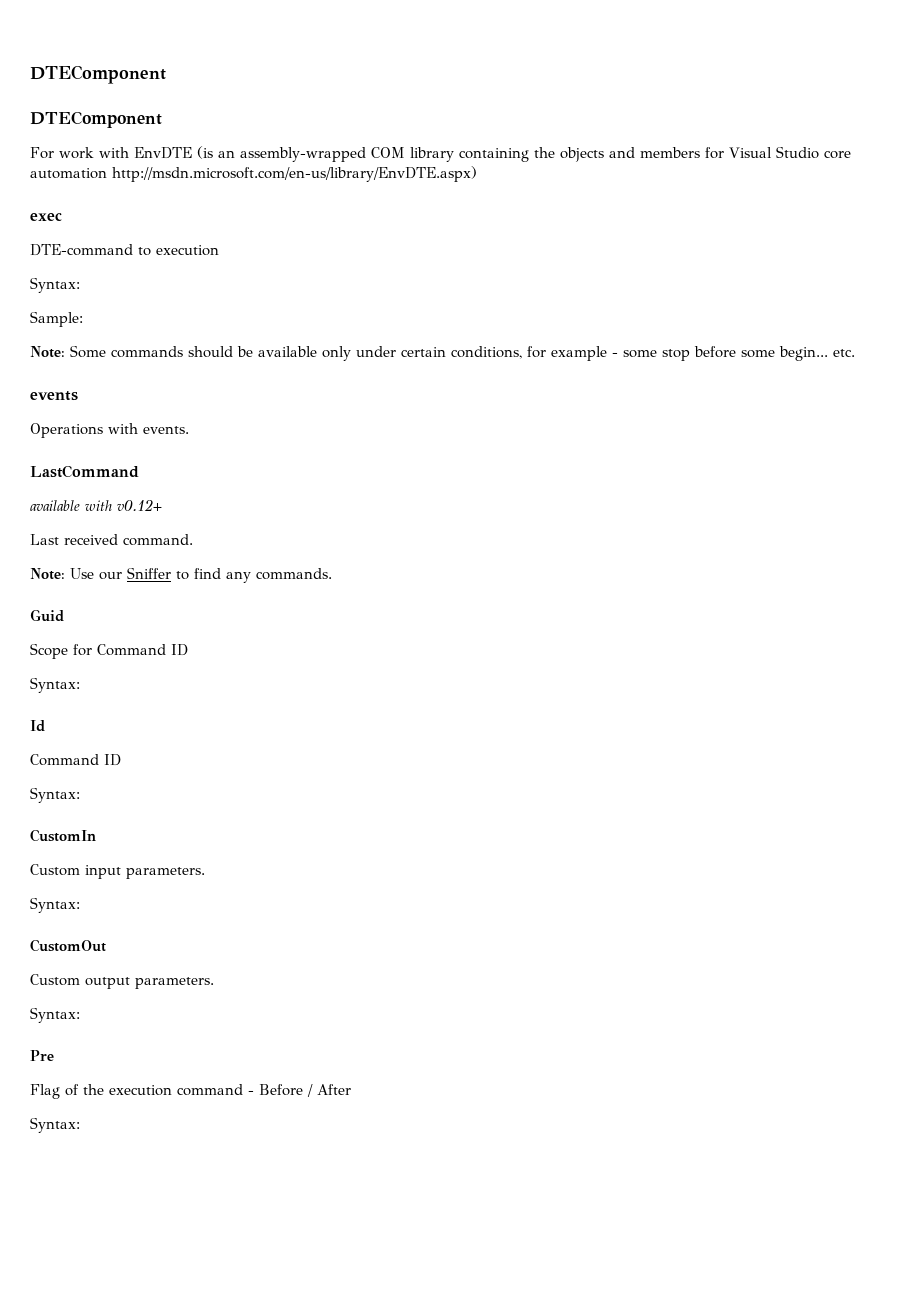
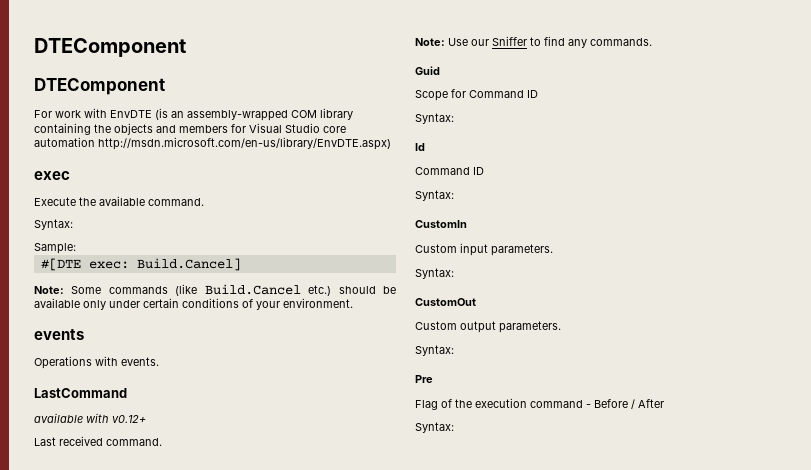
- DTE-command to execution
+ Execute the available command.
+ #[DTE exec: Build.Cancel]
- Note: Some commands should be available only under certain conditions, for example - some stop before some begin... etc.
+ Note: Some commands (like Build.Cancel etc.) should be available only under certain conditions of your environment.

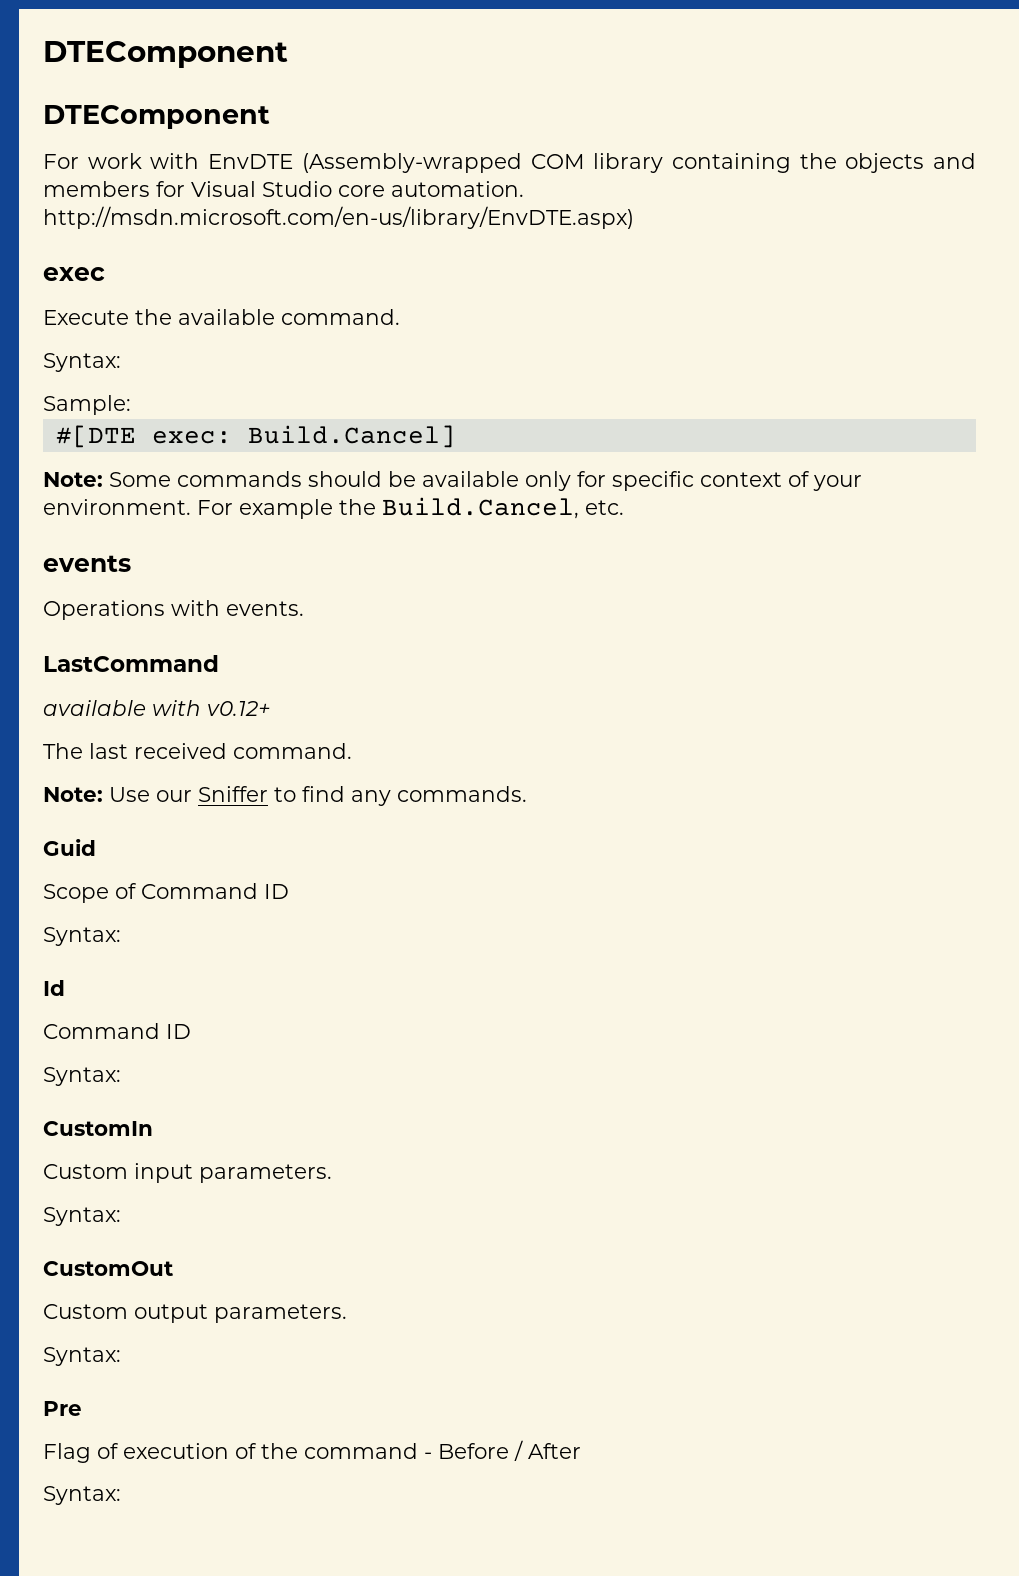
- For work with EnvDTE (is an assembly-wrapped COM library containing the objects and members for Visual Studio core automation http://msdn.microsoft.com/en-us/library/EnvDTE.aspx)
+ For work with EnvDTE (Assembly-wrapped COM library containing the objects and members for Visual Studio core automation. http://msdn.microsoft.com/en-us/library/EnvDTE.aspx)
- Note: Some commands (like Build.Cancel etc.) should be available only under certain conditions of your environment.
+ Note: Some commands should be available only for specific context of your environment. For example the Build.Cancel, etc.
- Last received command.
+ The last received command.
- Scope for Command ID
+ Scope of Command ID
- Flag of the execution command - Before / After
+ Flag of execution of the command - Before / After

